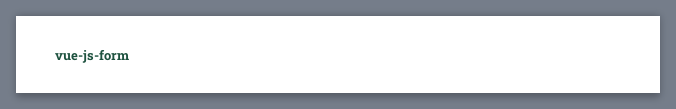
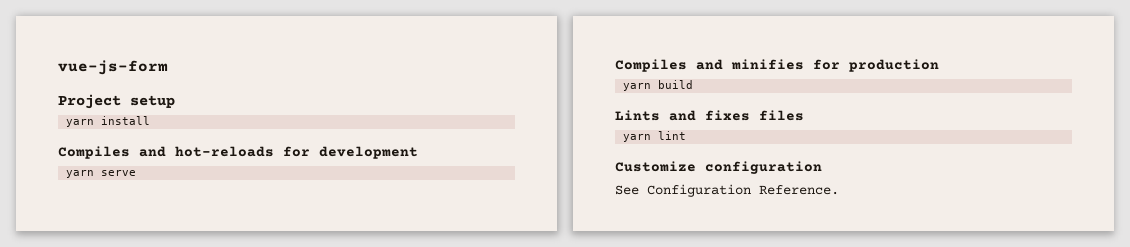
+ Project setup
+ yarn install
+ Compiles and hot-reloads for development
+ yarn serve
+ Compiles and minifies for production
+ yarn build
+ Lints and fixes files
+ yarn lint
+ Customize configuration
+ See Configuration Reference.

